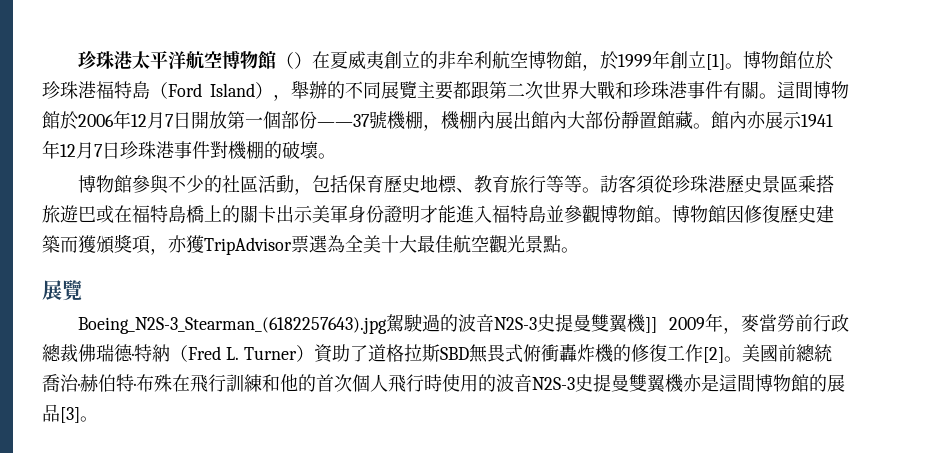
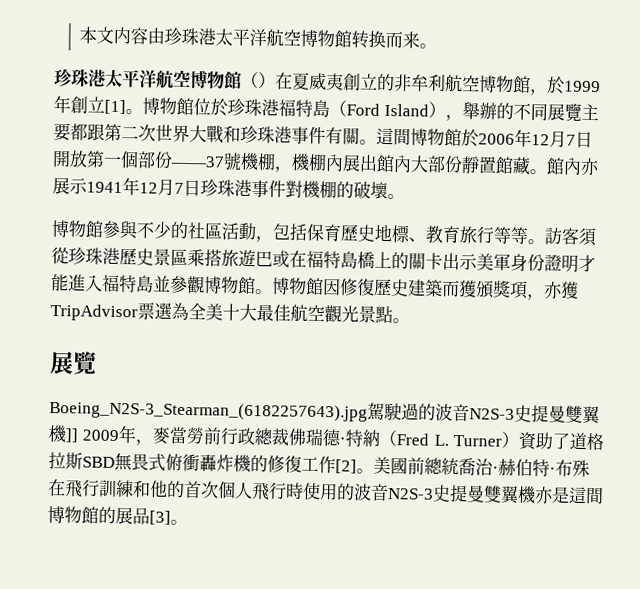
+ 本文内容由珍珠港太平洋航空博物館转换而来。

